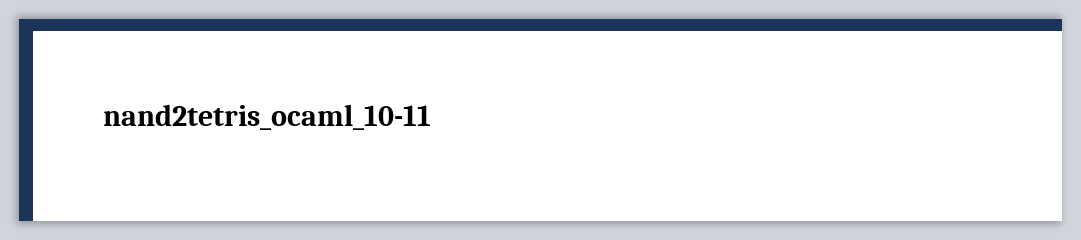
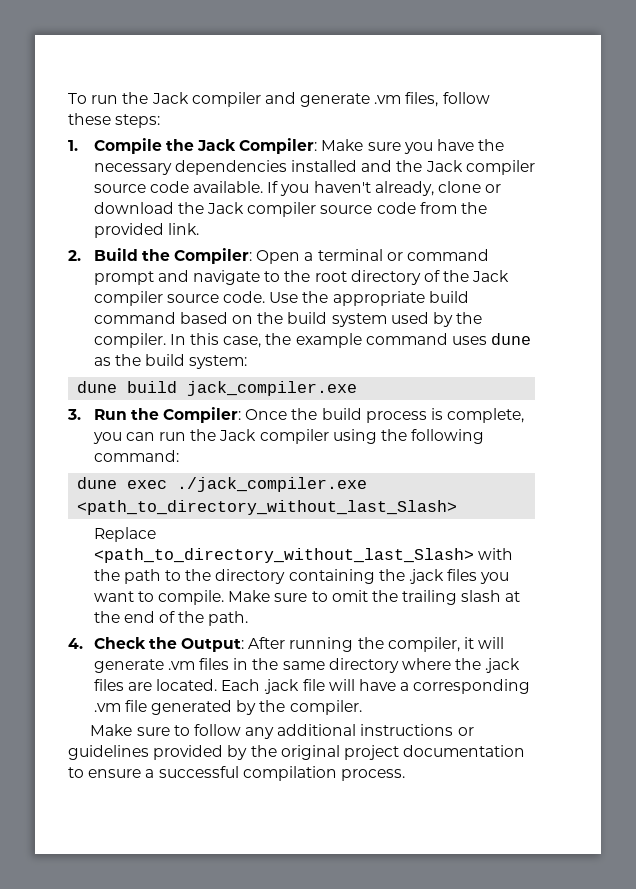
- nand2tetris_ocaml_10-11
+ To run the Jack compiler and generate .vm files, follow these steps:
+ 1. Compile the Jack Compiler: Make sure you have the necessary dependencies installed and the Jack compiler source code available. If you haven't already, clone or download the Jack compiler source code from the provided link.
+ 2. Build the Compiler: Open a terminal or command prompt and navigate to the root directory of the Jack compiler source code. Use the appropriate build command based on the build system used by the compiler. In this case, the example command uses dune as the build system:
+ dune build jack_compiler.exe
+ 3. Run the Compiler: Once the build process is complete, you can run the Jack compiler using the following command:
+ dune exec ./jack_compiler.exe <path_to_directory_without_last_Slash>
+ Replace <path_to_directory_without_last_Slash> with the path to the directory containing the .jack files you want to compile. Make sure to omit the trailing slash at the end of the path.
+ 4. Check the Output: After running the compiler, it will generate .vm files in the same directory where the .jack files are located. Each .jack file will have a corresponding .vm file generated by the compiler.
+ Make sure to follow any additional instructions or guidelines provided by the original project documentation to ensure a successful compilation process.

